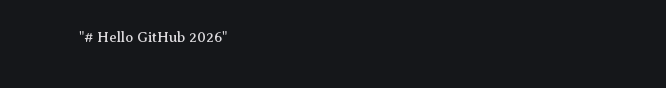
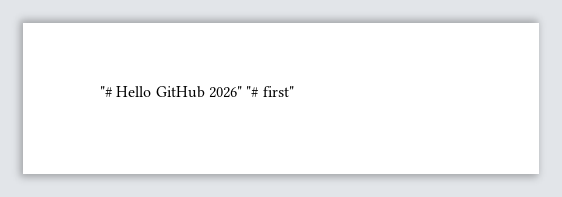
- "# Hello GitHub 2026"
+ "# Hello GitHub 2026" "# first"

